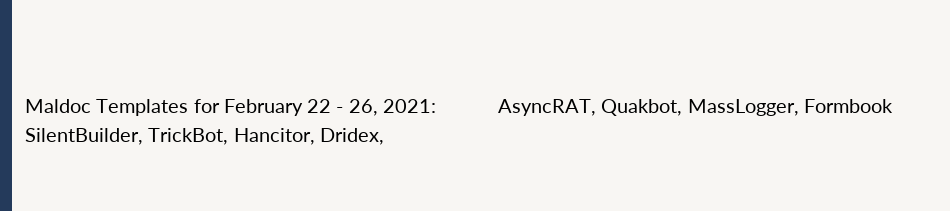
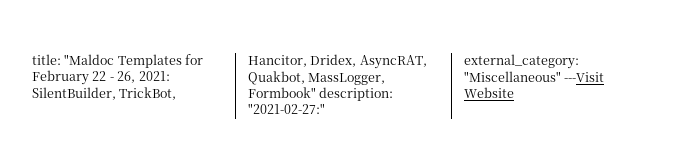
- Maldoc Templates for February 22 - 26, 2021: SilentBuilder, TrickBot, Hancitor, Dridex, AsyncRAT, Quakbot, MassLogger, Formbook
+ title: "Maldoc Templates for February 22 - 26, 2021: SilentBuilder, TrickBot, Hancitor, Dridex, AsyncRAT, Quakbot, MassLogger, Formbook" description: "2021-02-27:" external_category: "Miscellaneous" ---Visit Website

